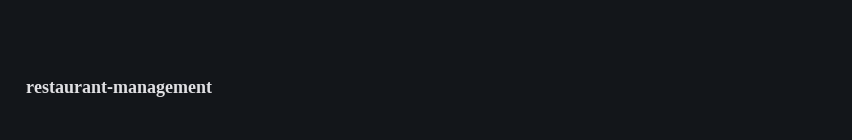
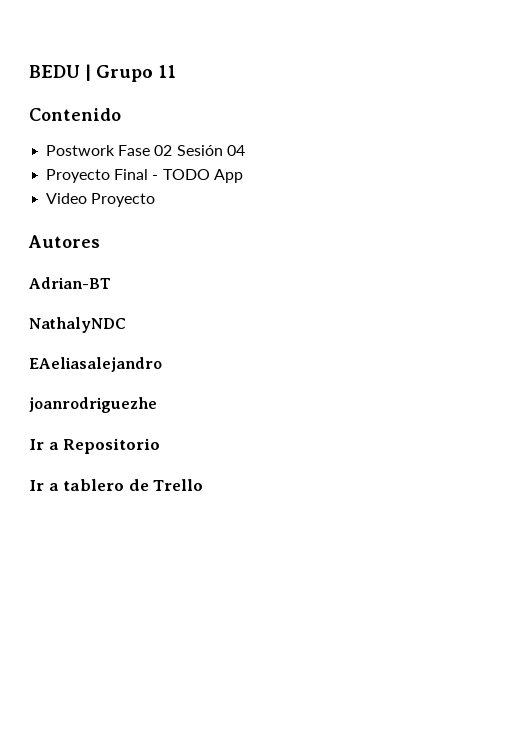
- restaurant-management
+ BEDU | Grupo 11
+ Contenido
+ Postwork Fase 02 Sesión 04
+ Proyecto Final - TODO App
+ Video Proyecto
+ Autores
+ Adrian-BT
+ NathalyNDC
+ EAeliasalejandro
+ joanrodriguezhe
+ Ir a Repositorio
+ Ir a tablero de Trello

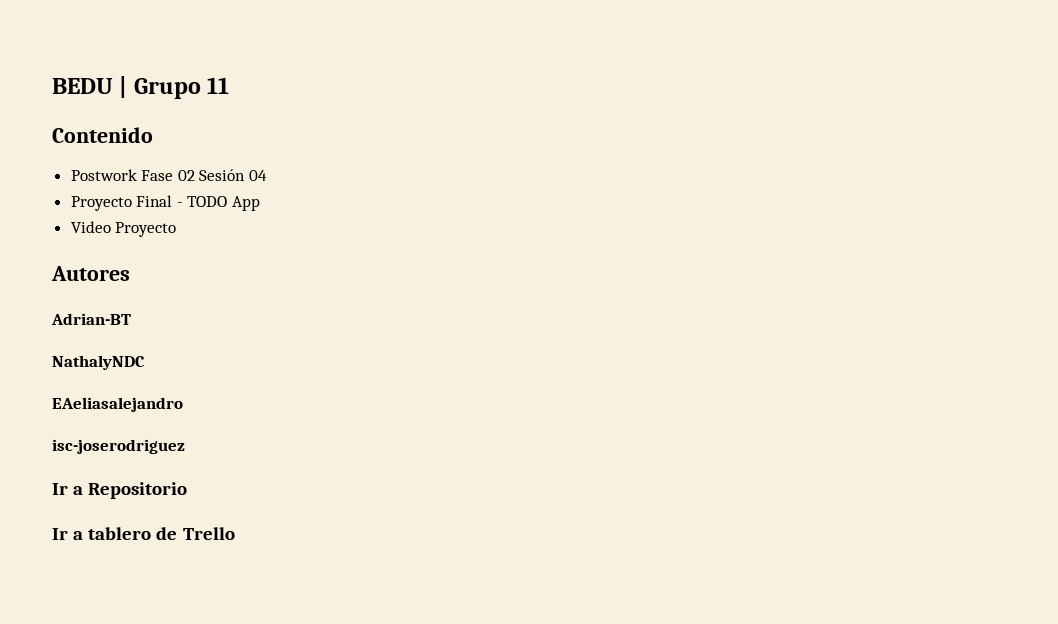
- joanrodriguezhe
+ isc-joserodriguez

